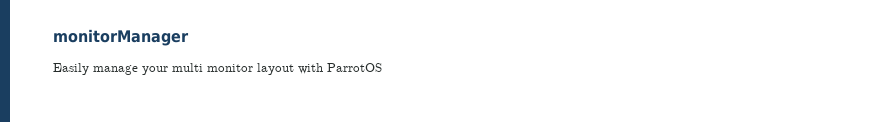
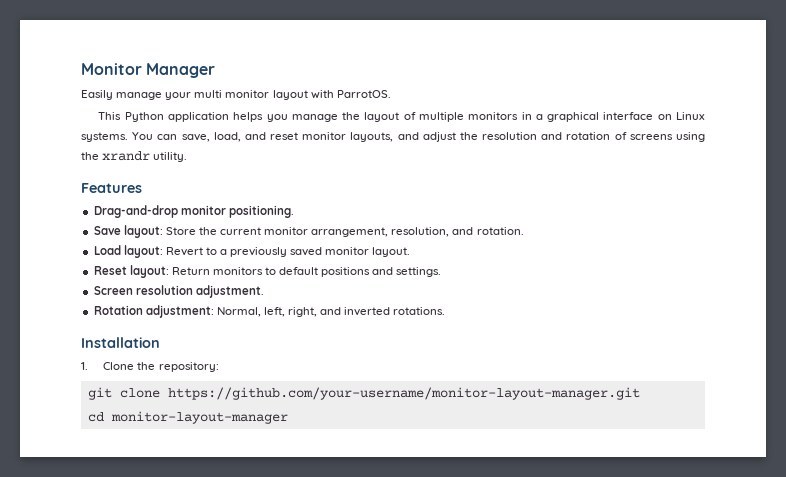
- monitorManager
+ Monitor Manager
- Easily manage your multi monitor layout with ParrotOS
+ Easily manage your multi monitor layout with ParrotOS.
+ This Python application helps you manage the layout of multiple monitors in a graphical interface on Linux systems. You can save, load, and reset monitor layouts, and adjust the resolution and rotation of screens using the xrandr utility.
+ Features
+ Drag-and-drop monitor positioning.
+ Save layout: Store the current monitor arrangement, resolution, and rotation.
+ Load layout: Revert to a previously saved monitor layout.
+ Reset layout: Return monitors to default positions and settings.
+ Screen resolution adjustment.
+ Rotation adjustment: Normal, left, right, and inverted rotations.
+ Installation
+ 1. Clone the repository:
+ git clone https://github.com/your-username/monitor-layout-manager.git
+ cd monitor-layout-manager

